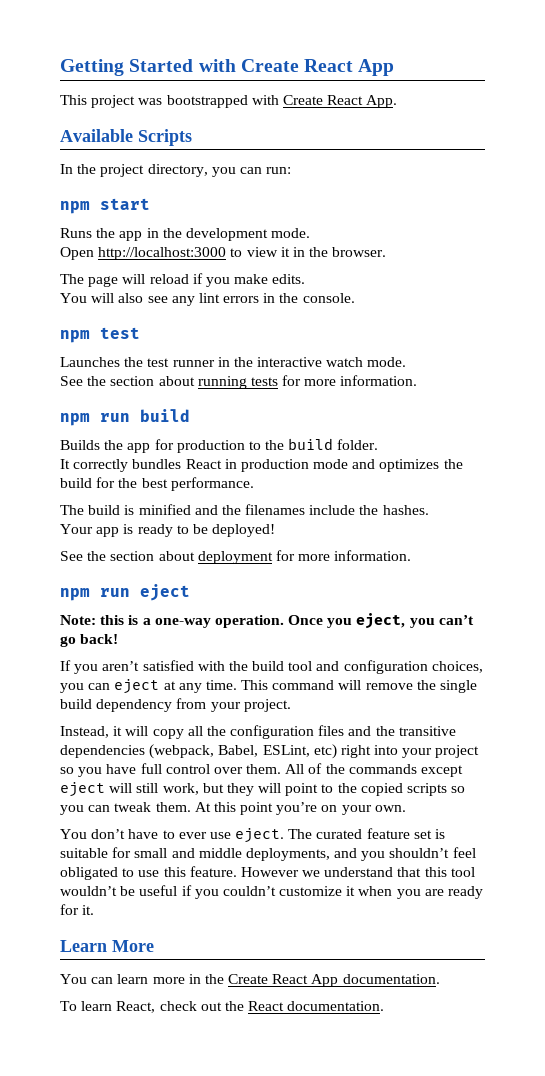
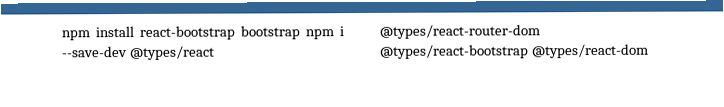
- Getting Started with Create React App
- This project was bootstrapped with Create React App.
- Available Scripts
- In the project directory, you can run:
- npm start
- Runs the app in the development mode.
- Open http://localhost:3000 to view it in the browser.
- The page will reload if you make edits.
- You will also see any lint errors in the console.
- npm test
- Launches the test runner in the interactive watch mode.
- See the section about running tests for more information.
- npm run build
- Builds the app for production to the build folder.
- It correctly bundles React in production mode and optimizes the build for the best performance.
- The build is minified and the filenames include the hashes.
- Your app is ready to be deployed!
- See the section about deployment for more information.
- npm run eject
- Note: this is a one-way operation. Once you eject, you can’t go back!
- If you aren’t satisfied with the build tool and configuration choices, you can eject at any time. This command will remove the single build dependency from your project.
- Instead, it will copy all the configuration files and the transitive dependencies (webpack, Babel, ESLint, etc) right into your project so you have full control over them. All of the commands except eject will still work, but they will point to the copied scripts so you can tweak them. At this point you’re on your own.
- You don’t have to ever use eject. The curated feature set is suitable for small and middle deployments, and you shouldn’t feel obligated to use this feature. However we understand that this tool wouldn’t be useful if you couldn’t customize it when you are ready for it.
- Learn More
- You can learn more in the Create React App documentation.
- To learn React, check out the React documentation.
+ npm install react-bootstrap bootstrap npm i --save-dev @types/react @types/react-router-dom @types/react-bootstrap @types/react-dom

